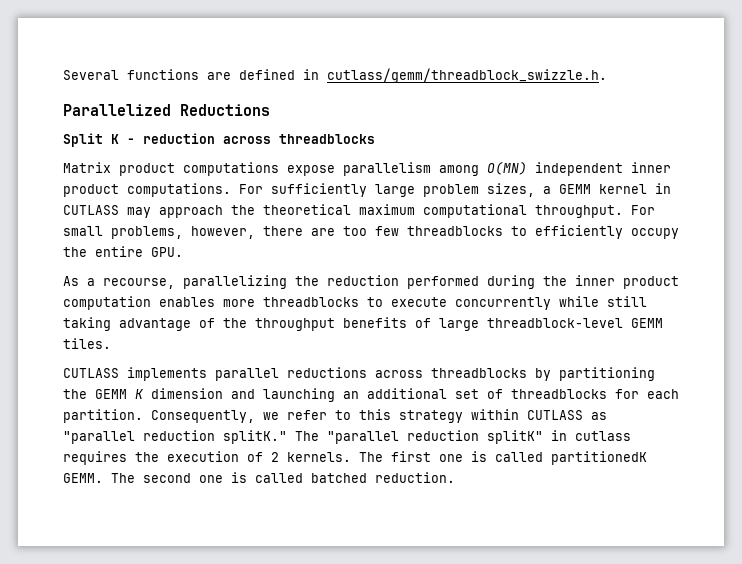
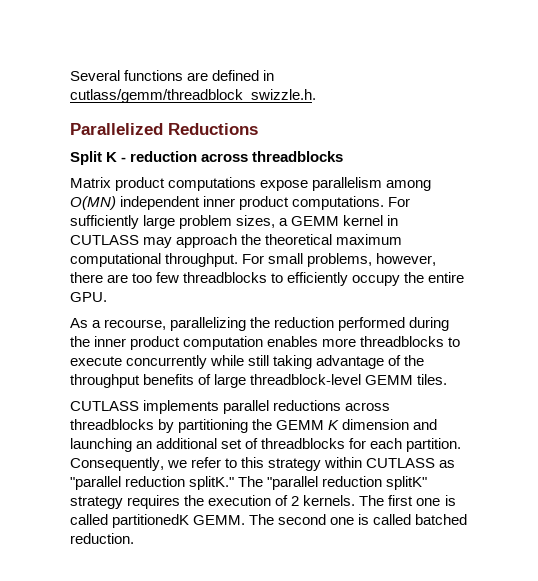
- The "parallel reduction splitK" in cutlass requires the execution of 2 kernels.
+ The "parallel reduction splitK" strategy requires the execution of 2 kernels.

